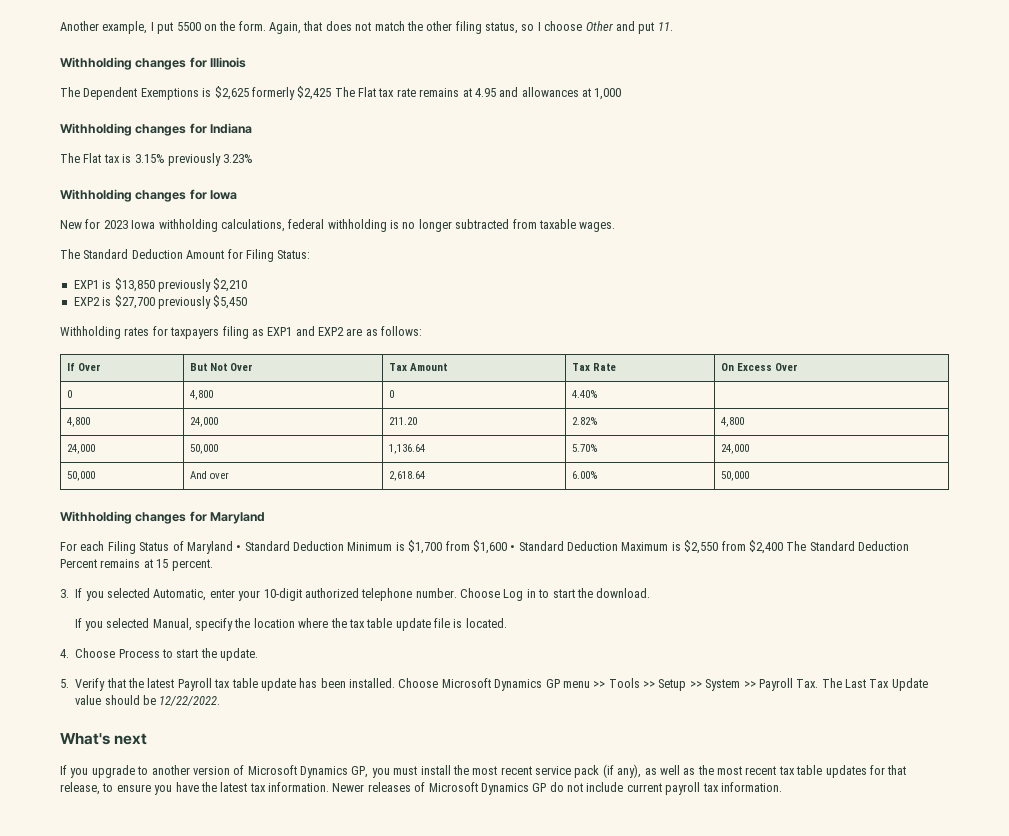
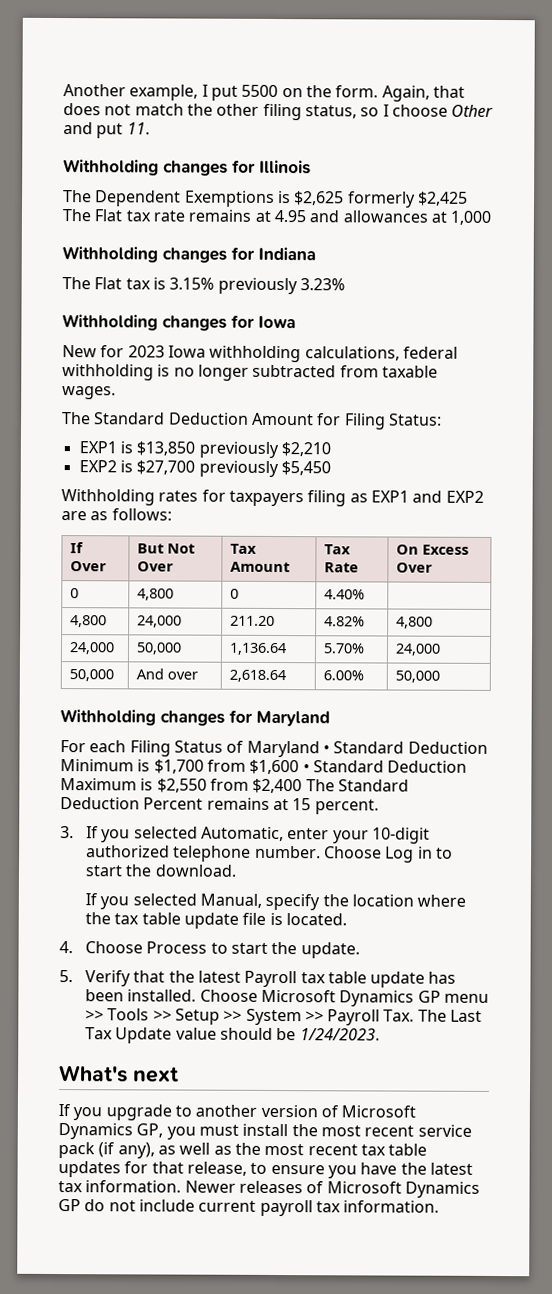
- 4,800 | 24,000 | 211.20 | 2.82% | 4,800
+ 4,800 | 24,000 | 211.20 | 4.82% | 4,800
- Choose Microsoft Dynamics GP menu >> Tools >> Setup >> System >> Payroll Tax. The Last Tax Update value should be 12/22/2022.
+ Choose Microsoft Dynamics GP menu >> Tools >> Setup >> System >> Payroll Tax. The Last Tax Update value should be 1/24/2023.

